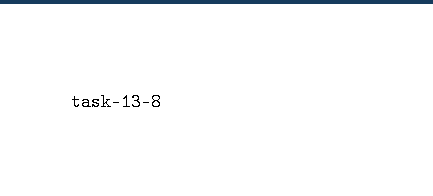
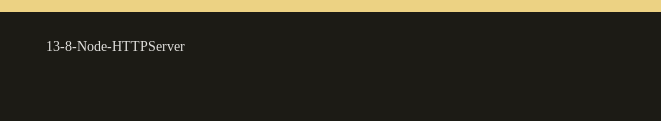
- task-13-8
+ 13-8-Node-HTTPServer

